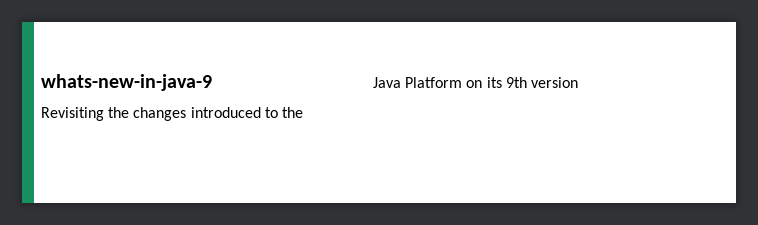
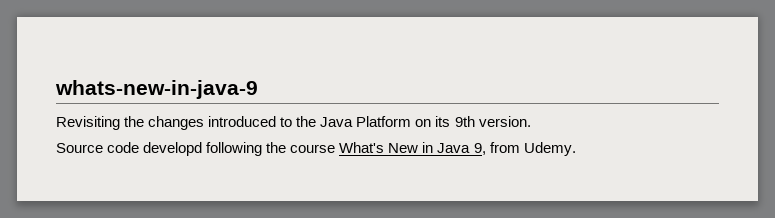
- Revisiting the changes introduced to the Java Platform on its 9th version
+ Revisiting the changes introduced to the Java Platform on its 9th version.
+ Source code developd following the course What's New in Java 9, from Udemy.

